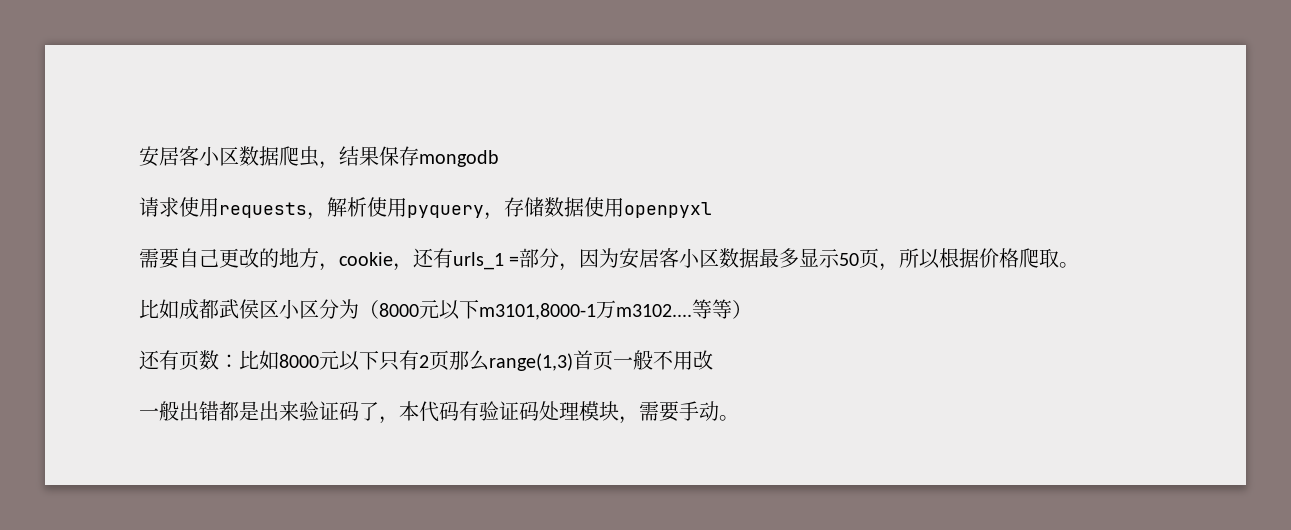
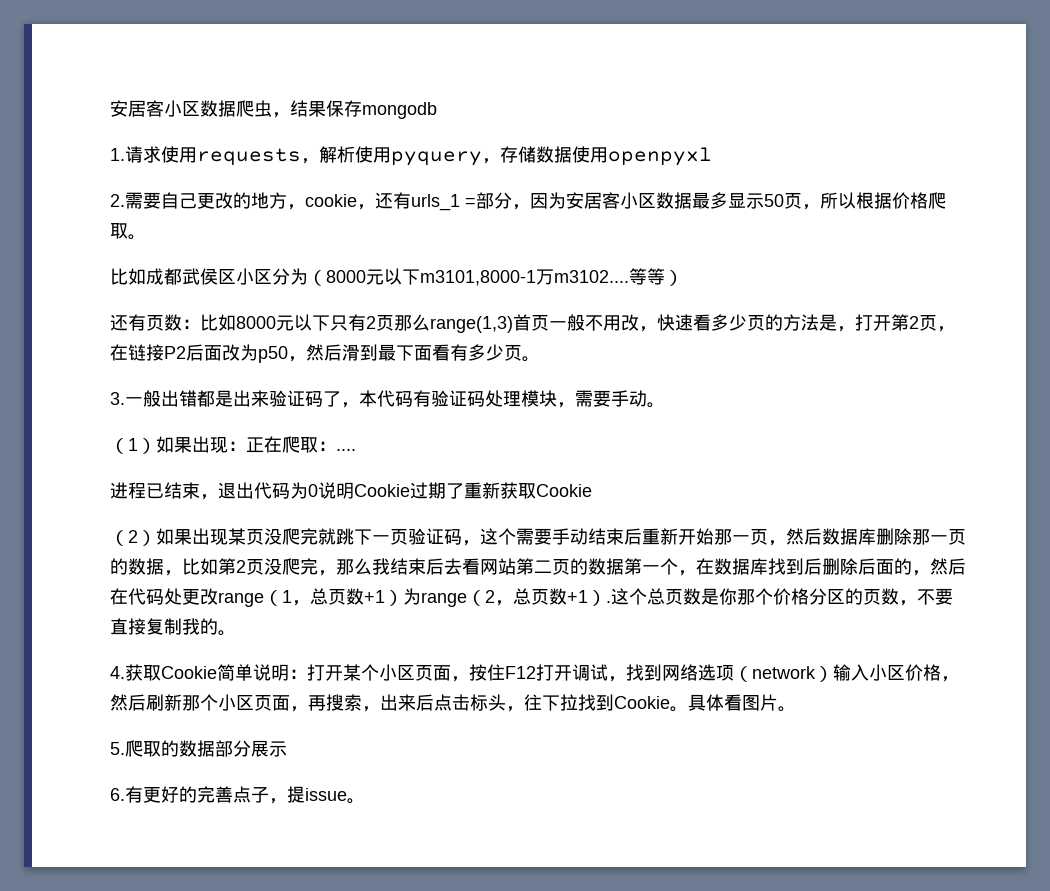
- 请求使用requests，解析使用pyquery，存储数据使用openpyxl
+ 1.请求使用requests，解析使用pyquery，存储数据使用openpyxl
- 需要自己更改的地方，cookie，还有urls_1 =部分，因为安居客小区数据最多显示50页，所以根据价格爬取。
+ 2.需要自己更改的地方，cookie，还有urls_1 =部分，因为安居客小区数据最多显示50页，所以根据价格爬取。
- 还有页数：比如8000元以下只有2页那么range(1,3)首页一般不用改
- 一般出错都是出来验证码了，本代码有验证码处理模块，需要手动。
+ 还有页数：比如8000元以下只有2页那么range(1,3)首页一般不用改，快速看多少页的方法是，打开第2页，在链接P2后面改为p50，然后滑到最下面看有多少页。
+ 3.一般出错都是出来验证码了，本代码有验证码处理模块，需要手动。
+ （1）如果出现：正在爬取：....
+ 进程已结束，退出代码为0说明Cookie过期了重新获取Cookie
+ （2）如果出现某页没爬完就跳下一页验证码，这个需要手动结束后重新开始那一页，然后数据库删除那一页的数据，比如第2页没爬完，那么我结束后去看网站第二页的数据第一个，在数据库找到后删除后面的，然后在代码处更改range（1，总页数+1）为range（2，总页数+1）.这个总页数是你那个价格分区的页数，不要直接复制我的。
+ 4.获取Cookie简单说明：打开某个小区页面，按住F12打开调试，找到网络选项（network）输入小区价格，然后刷新那个小区页面，再搜索，出来后点击标头，往下拉找到Cookie。具体看图片。
+ 5.爬取的数据部分展示
+ 6.有更好的完善点子，提issue。

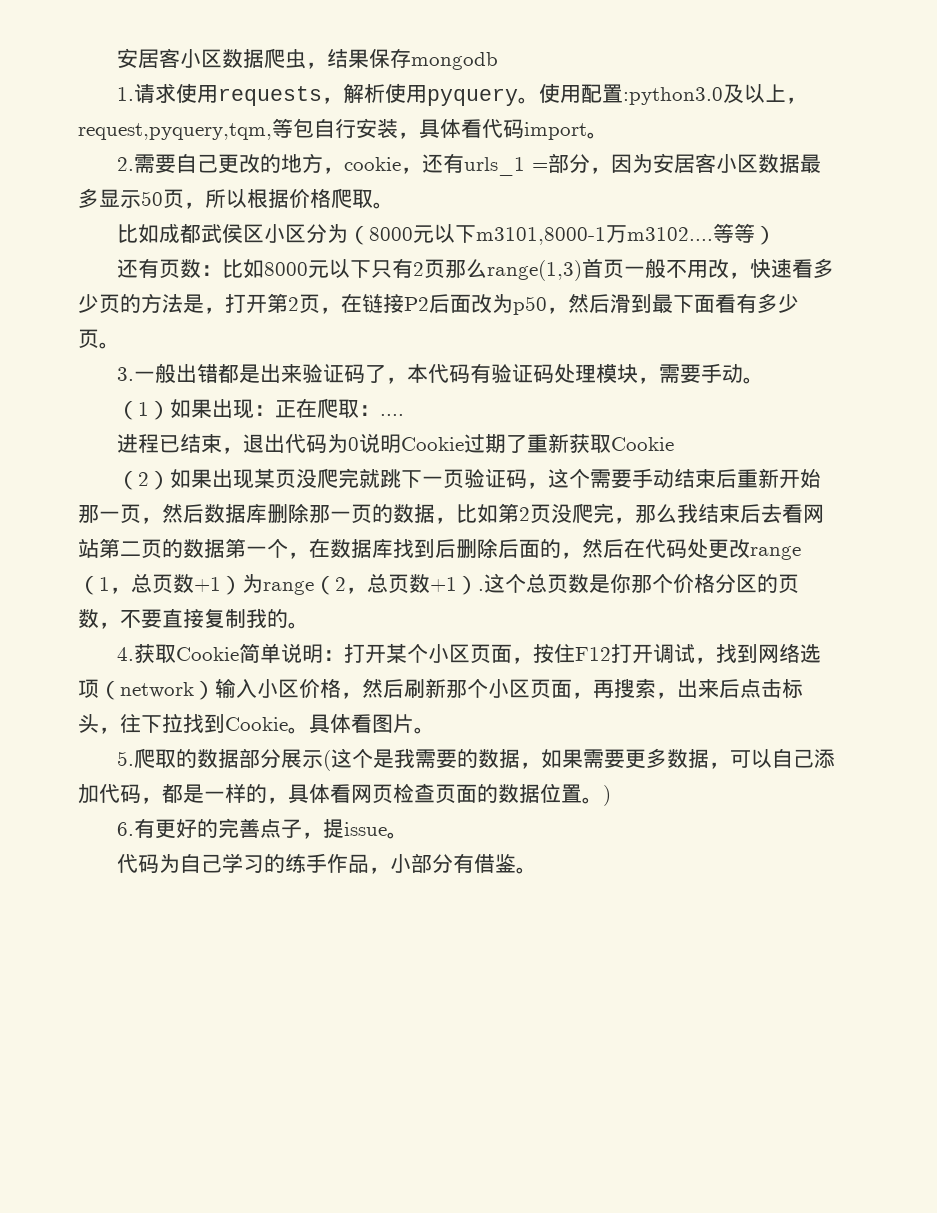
- 1.请求使用requests，解析使用pyquery，存储数据使用openpyxl
+ 1.请求使用requests，解析使用pyquery。使用配置:python3.0及以上，request,pyquery,tqm,等包自行安装，具体看代码import。
- 5.爬取的数据部分展示
+ 5.爬取的数据部分展示(这个是我需要的数据，如果需要更多数据，可以自己添加代码，都是一样的，具体看网页检查页面的数据位置。)
+ 代码为自己学习的练手作品，小部分有借鉴。

